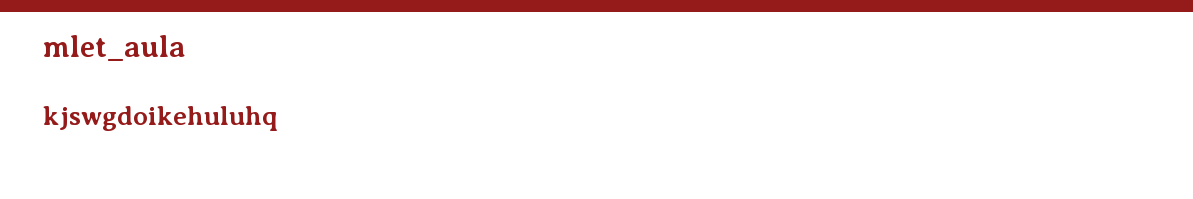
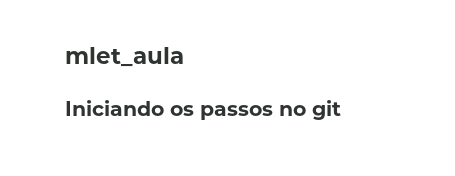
- kjswgdoikehuluhq
+ Iniciando os passos no git

